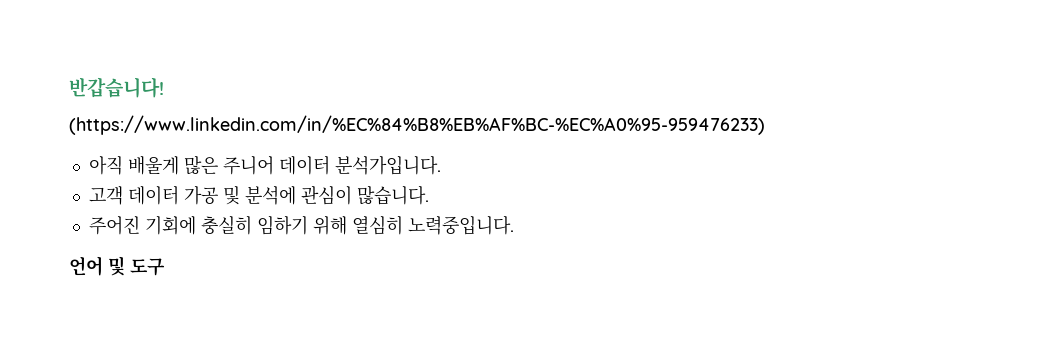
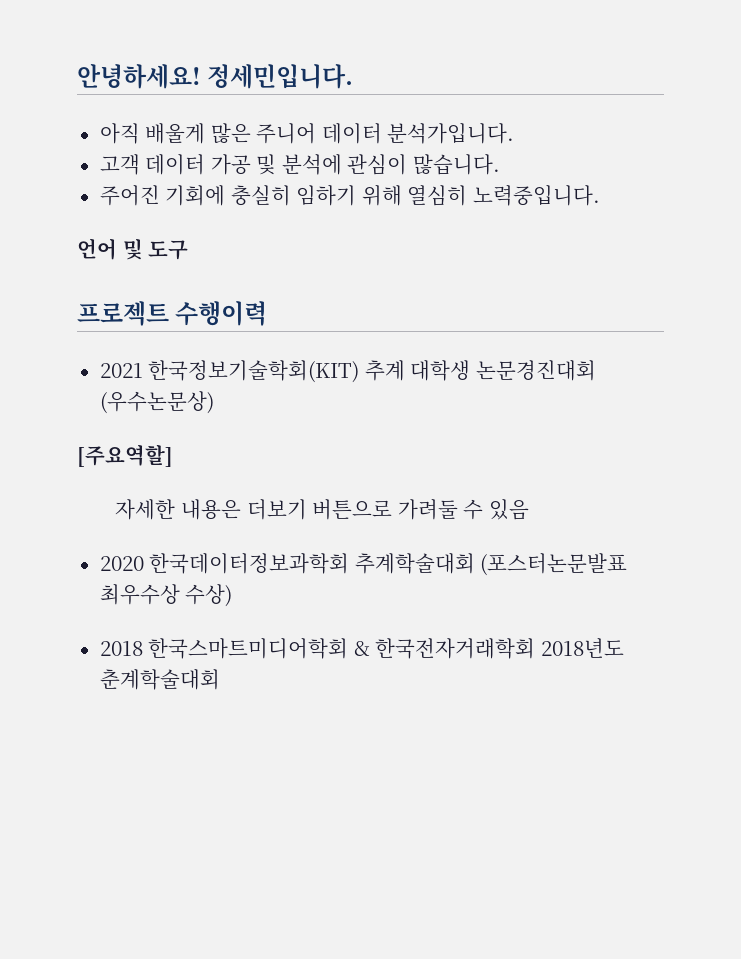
- 반갑습니다!
- (https://www.linkedin.com/in/%EC%84%B8%EB%AF%BC-%EC%A0%95-959476233)
+ 안녕하세요! 정세민입니다.
+ 프로젝트 수행이력
+ 2021 한국정보기술학회(KIT) 추계 대학생 논문경진대회 (우수논문상)
+ [주요역할]
+ 자세한 내용은 더보기 버튼으로 가려둘 수 있음
+ 2020 한국데이터정보과학회 추계학술대회 (포스터논문발표 최우수상 수상)
+ 2018 한국스마트미디어학회 & 한국전자거래학회 2018년도 춘계학술대회

